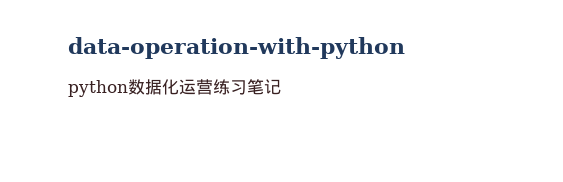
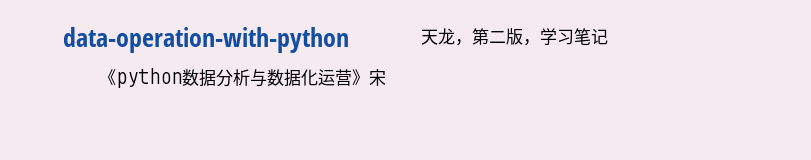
- python数据化运营练习笔记
+ 《python数据分析与数据化运营》宋天龙，第二版，学习笔记

